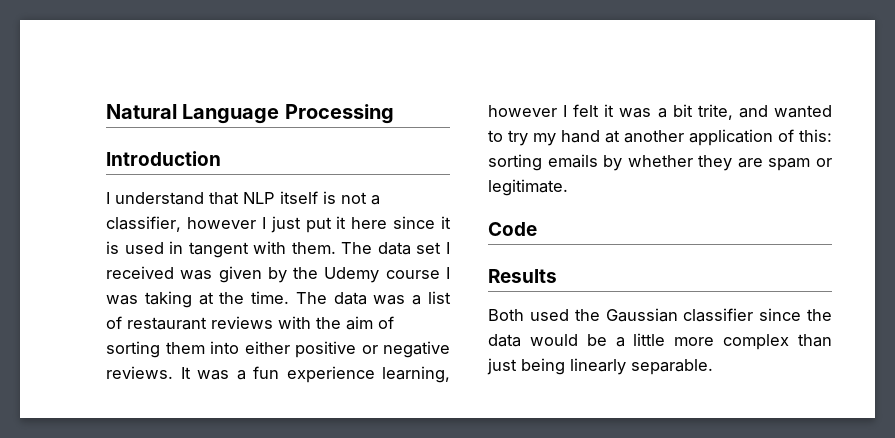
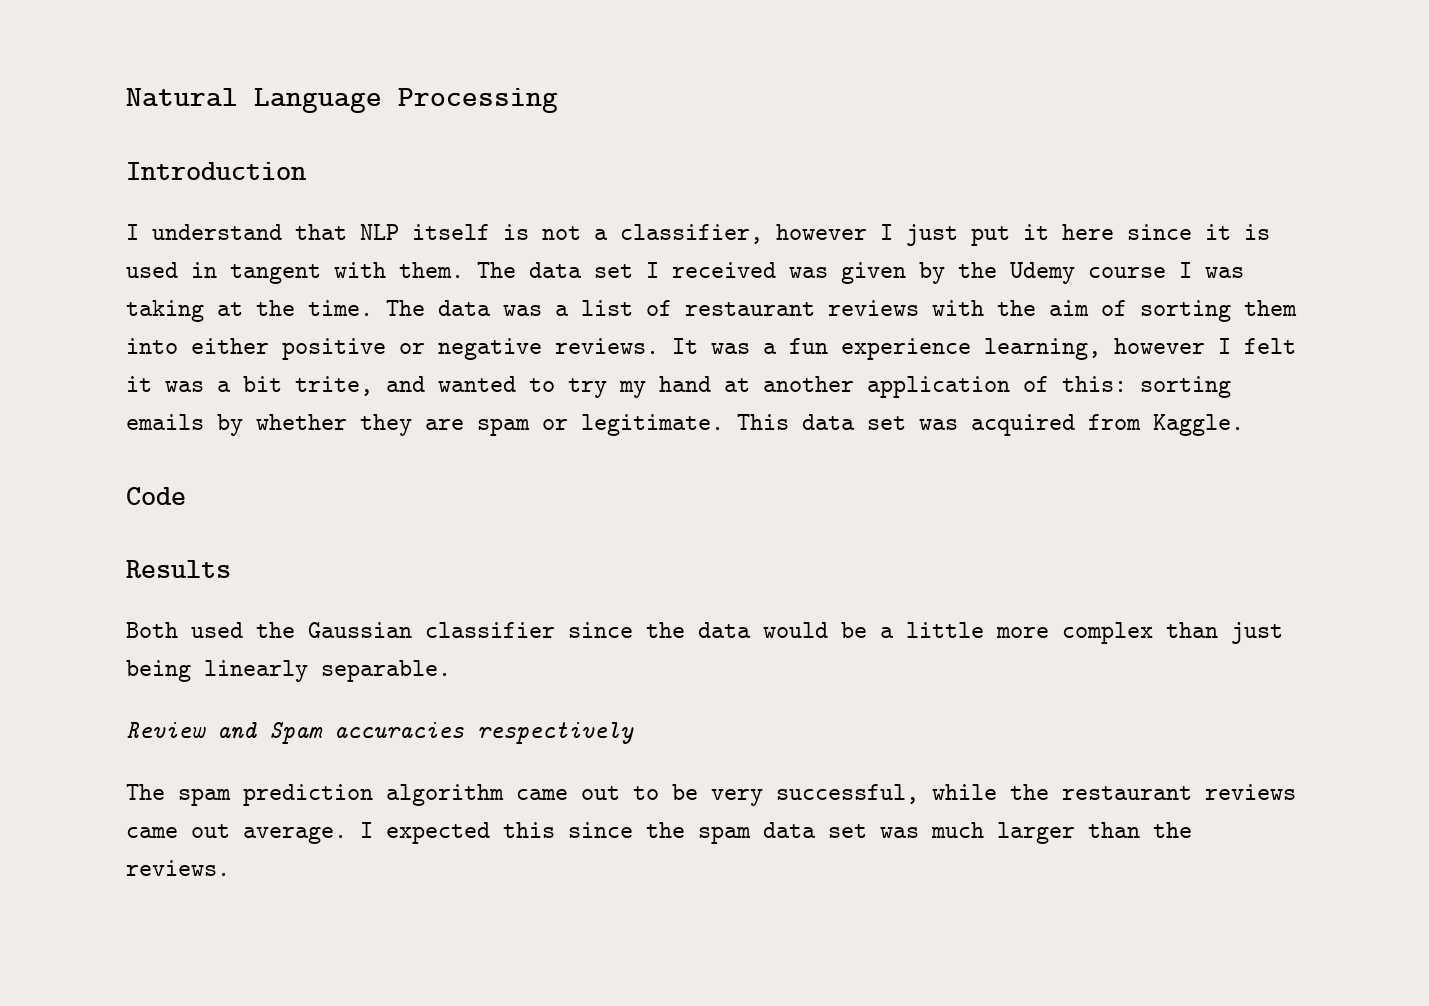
+ This data set was acquired from Kaggle.
+ Review and Spam accuracies respectively
+ The spam prediction algorithm came out to be very successful, while the restaurant reviews came out average. I expected this since the spam data set was much larger than the reviews.

